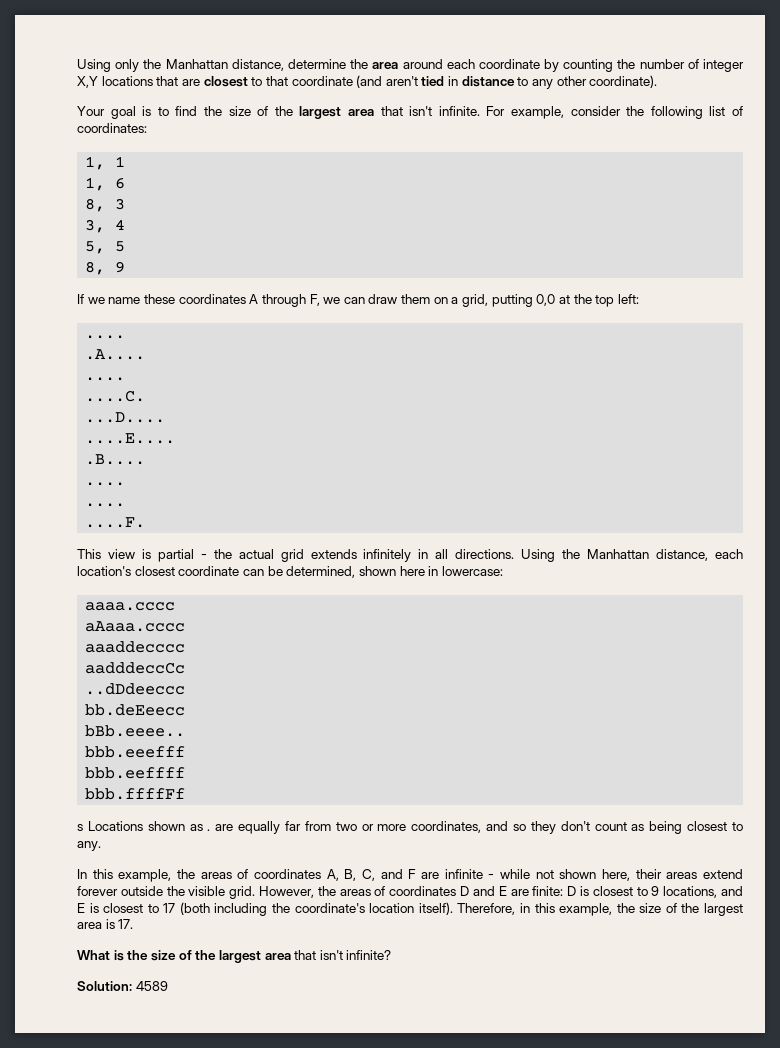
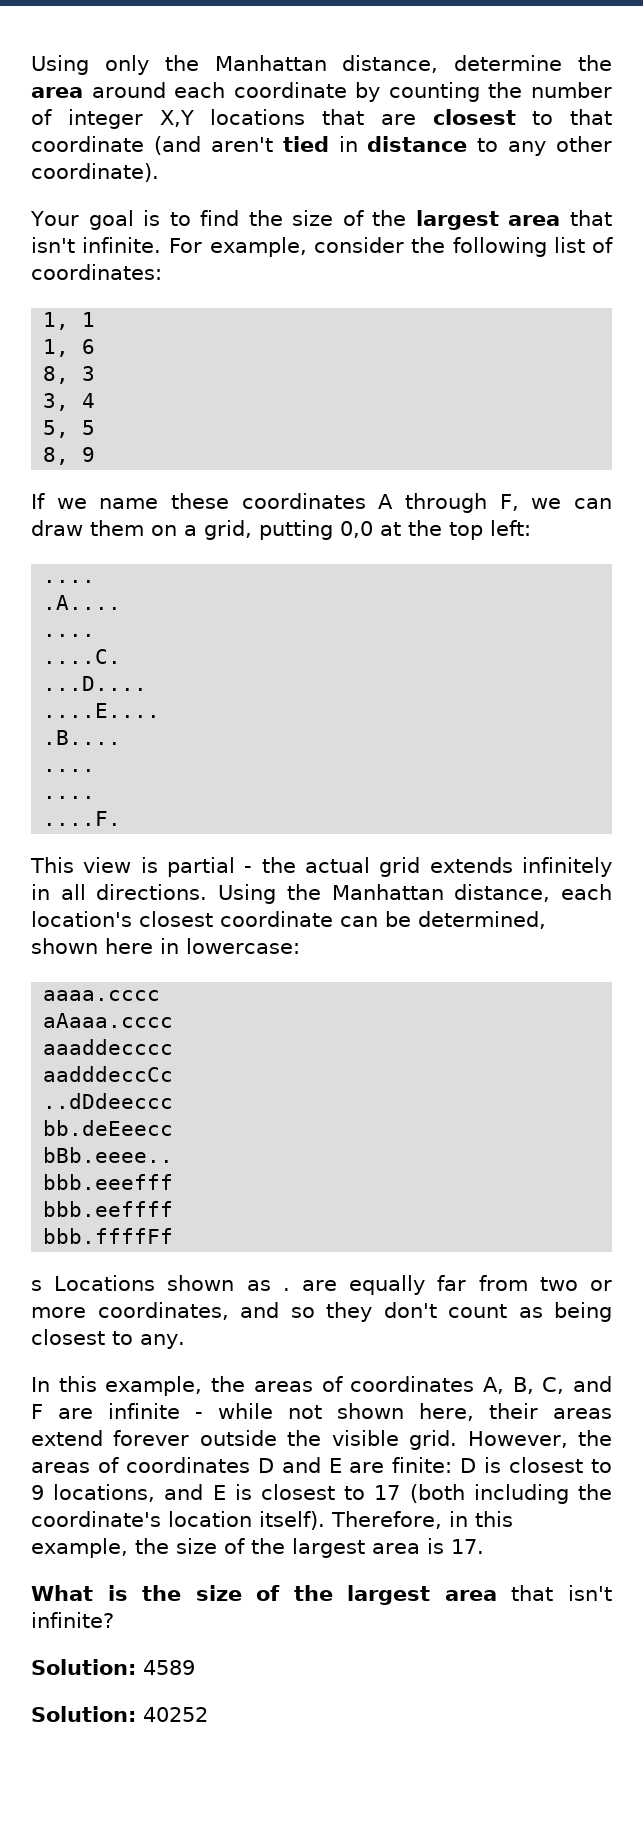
+ Solution: 40252

